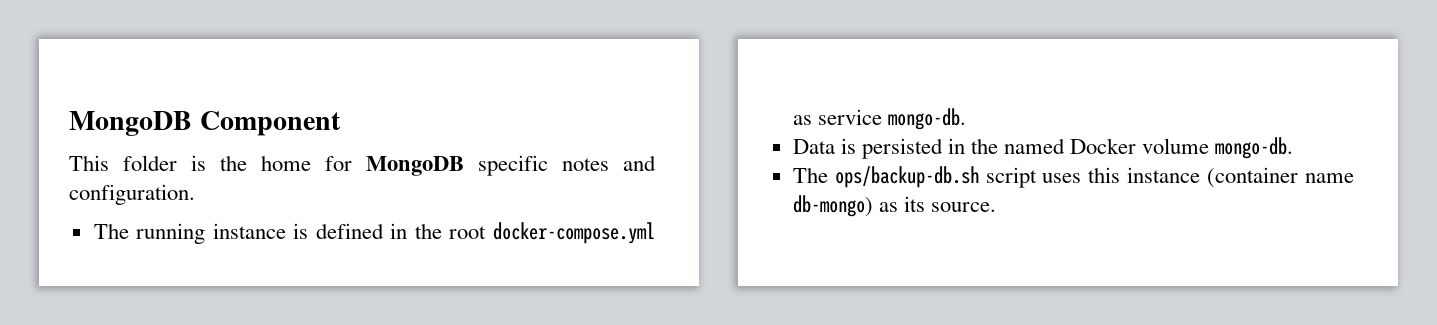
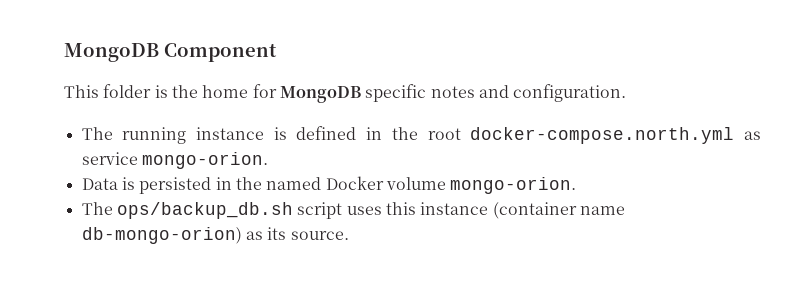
- The running instance is defined in the root docker-compose.yml as service mongo-db.
+ The running instance is defined in the root docker-compose.north.yml as service mongo-orion.
- Data is persisted in the named Docker volume mongo-db.
- The ops/backup-db.sh script uses this instance (container name db-mongo) as its source.
+ Data is persisted in the named Docker volume mongo-orion.
+ The ops/backup_db.sh script uses this instance (container name db-mongo-orion) as its source.

